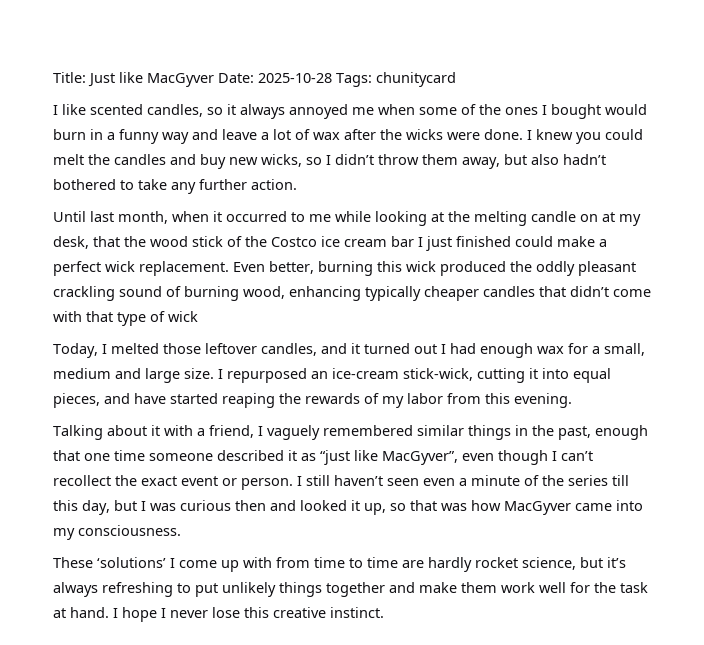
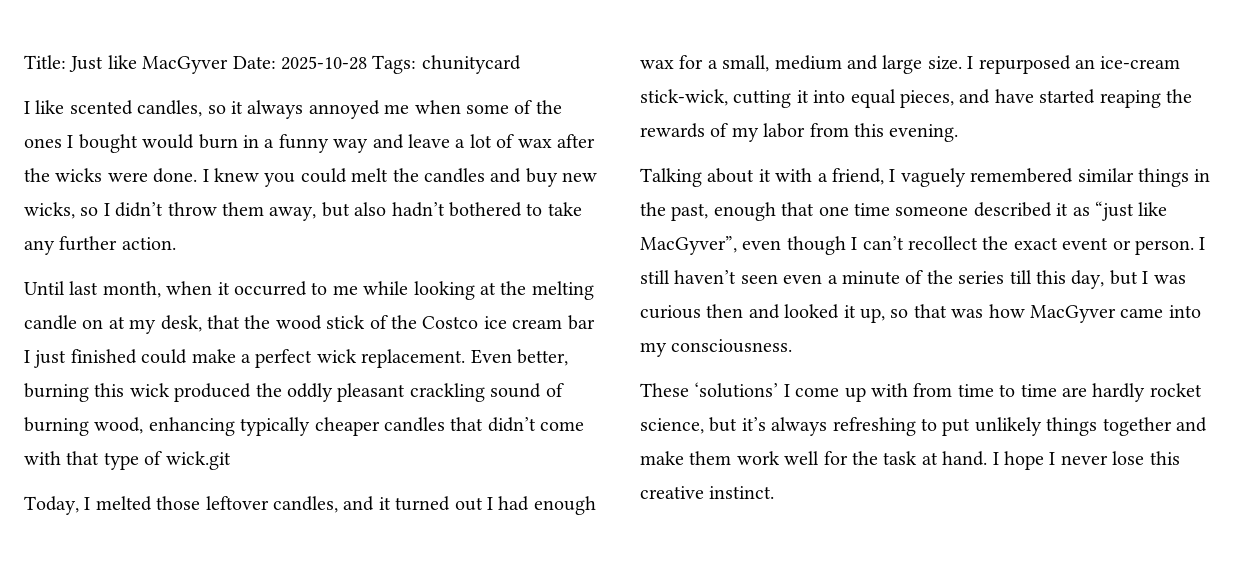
- Even better, burning this wick produced the oddly pleasant crackling sound of burning wood, enhancing typically cheaper candles that didn’t come with that type of wick
+ Even better, burning this wick produced the oddly pleasant crackling sound of burning wood, enhancing typically cheaper candles that didn’t come with that type of wick.git

